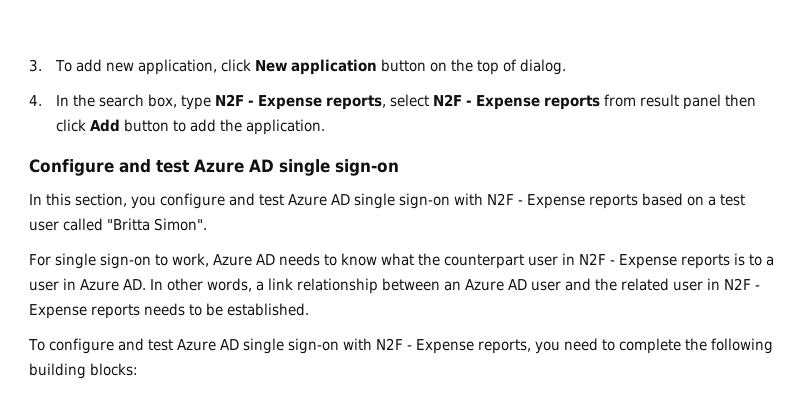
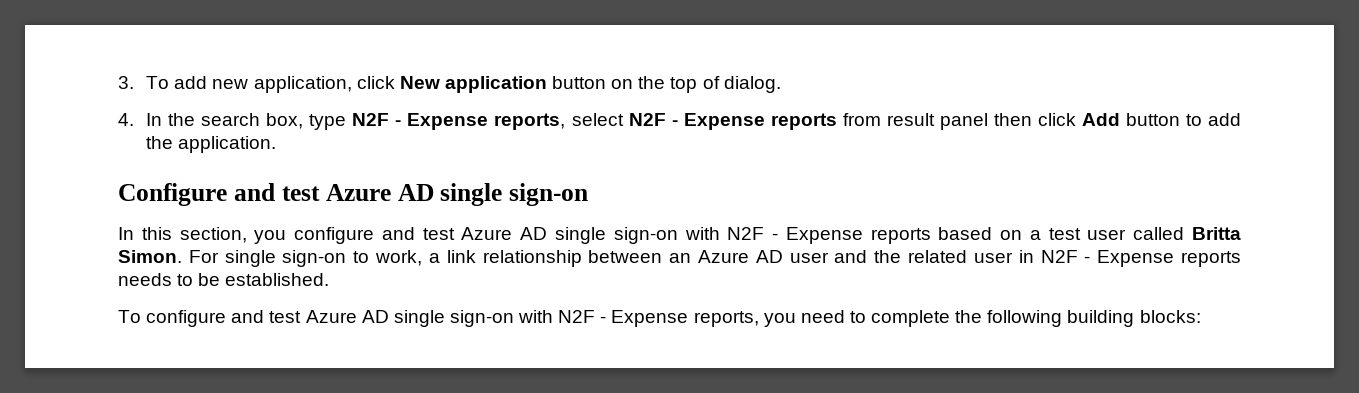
- In this section, you configure and test Azure AD single sign-on with N2F - Expense reports based on a test user called "Britta Simon".
- For single sign-on to work, Azure AD needs to know what the counterpart user in N2F - Expense reports is to a user in Azure AD. In other words, a link relationship between an Azure AD user and the related user in N2F - Expense reports needs to be established.
+ In this section, you configure and test Azure AD single sign-on with N2F - Expense reports based on a test user called Britta Simon. For single sign-on to work, a link relationship between an Azure AD user and the related user in N2F - Expense reports needs to be established.

